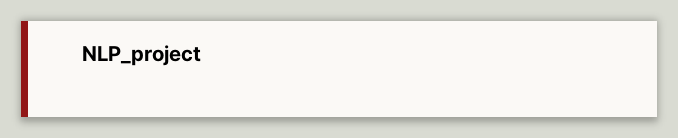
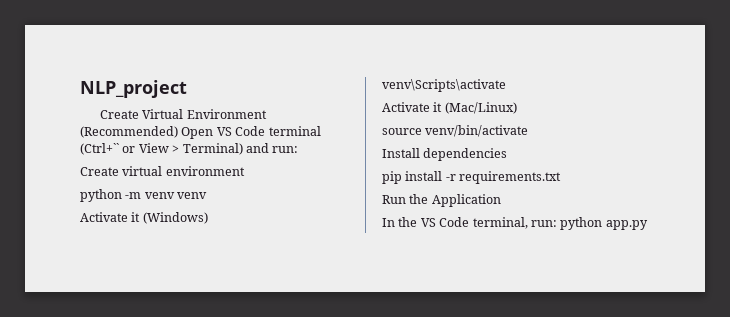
+ Create Virtual Environment (Recommended) Open VS Code terminal (Ctrl+`` or View > Terminal) and run:
+ Create virtual environment
+ python -m venv venv
+ Activate it (Windows)
+ venv\Scripts\activate
+ Activate it (Mac/Linux)
+ source venv/bin/activate
+ Install dependencies
+ pip install -r requirements.txt
+ Run the Application
+ In the VS Code terminal, run: python app.py

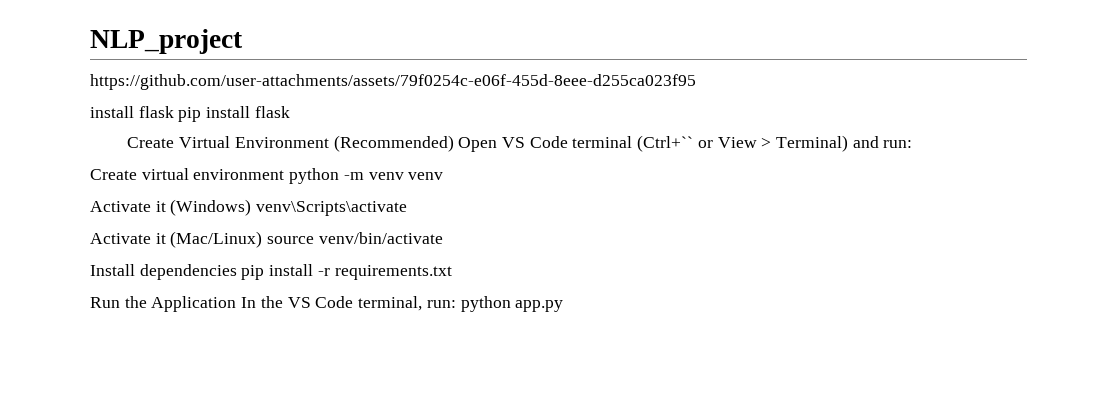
+ https://github.com/user-attachments/assets/79f0254c-e06f-455d-8eee-d255ca023f95
+ install flask pip install flask
- Create virtual environment
- python -m venv venv
+ Create virtual environment python -m venv venv
- Activate it (Windows)
- venv\Scripts\activate
+ Activate it (Windows) venv\Scripts\activate
- Activate it (Mac/Linux)
- source venv/bin/activate
+ Activate it (Mac/Linux) source venv/bin/activate
- Install dependencies
- pip install -r requirements.txt
+ Install dependencies pip install -r requirements.txt
- Run the Application
- In the VS Code terminal, run: python app.py
+ Run the Application In the VS Code terminal, run: python app.py

